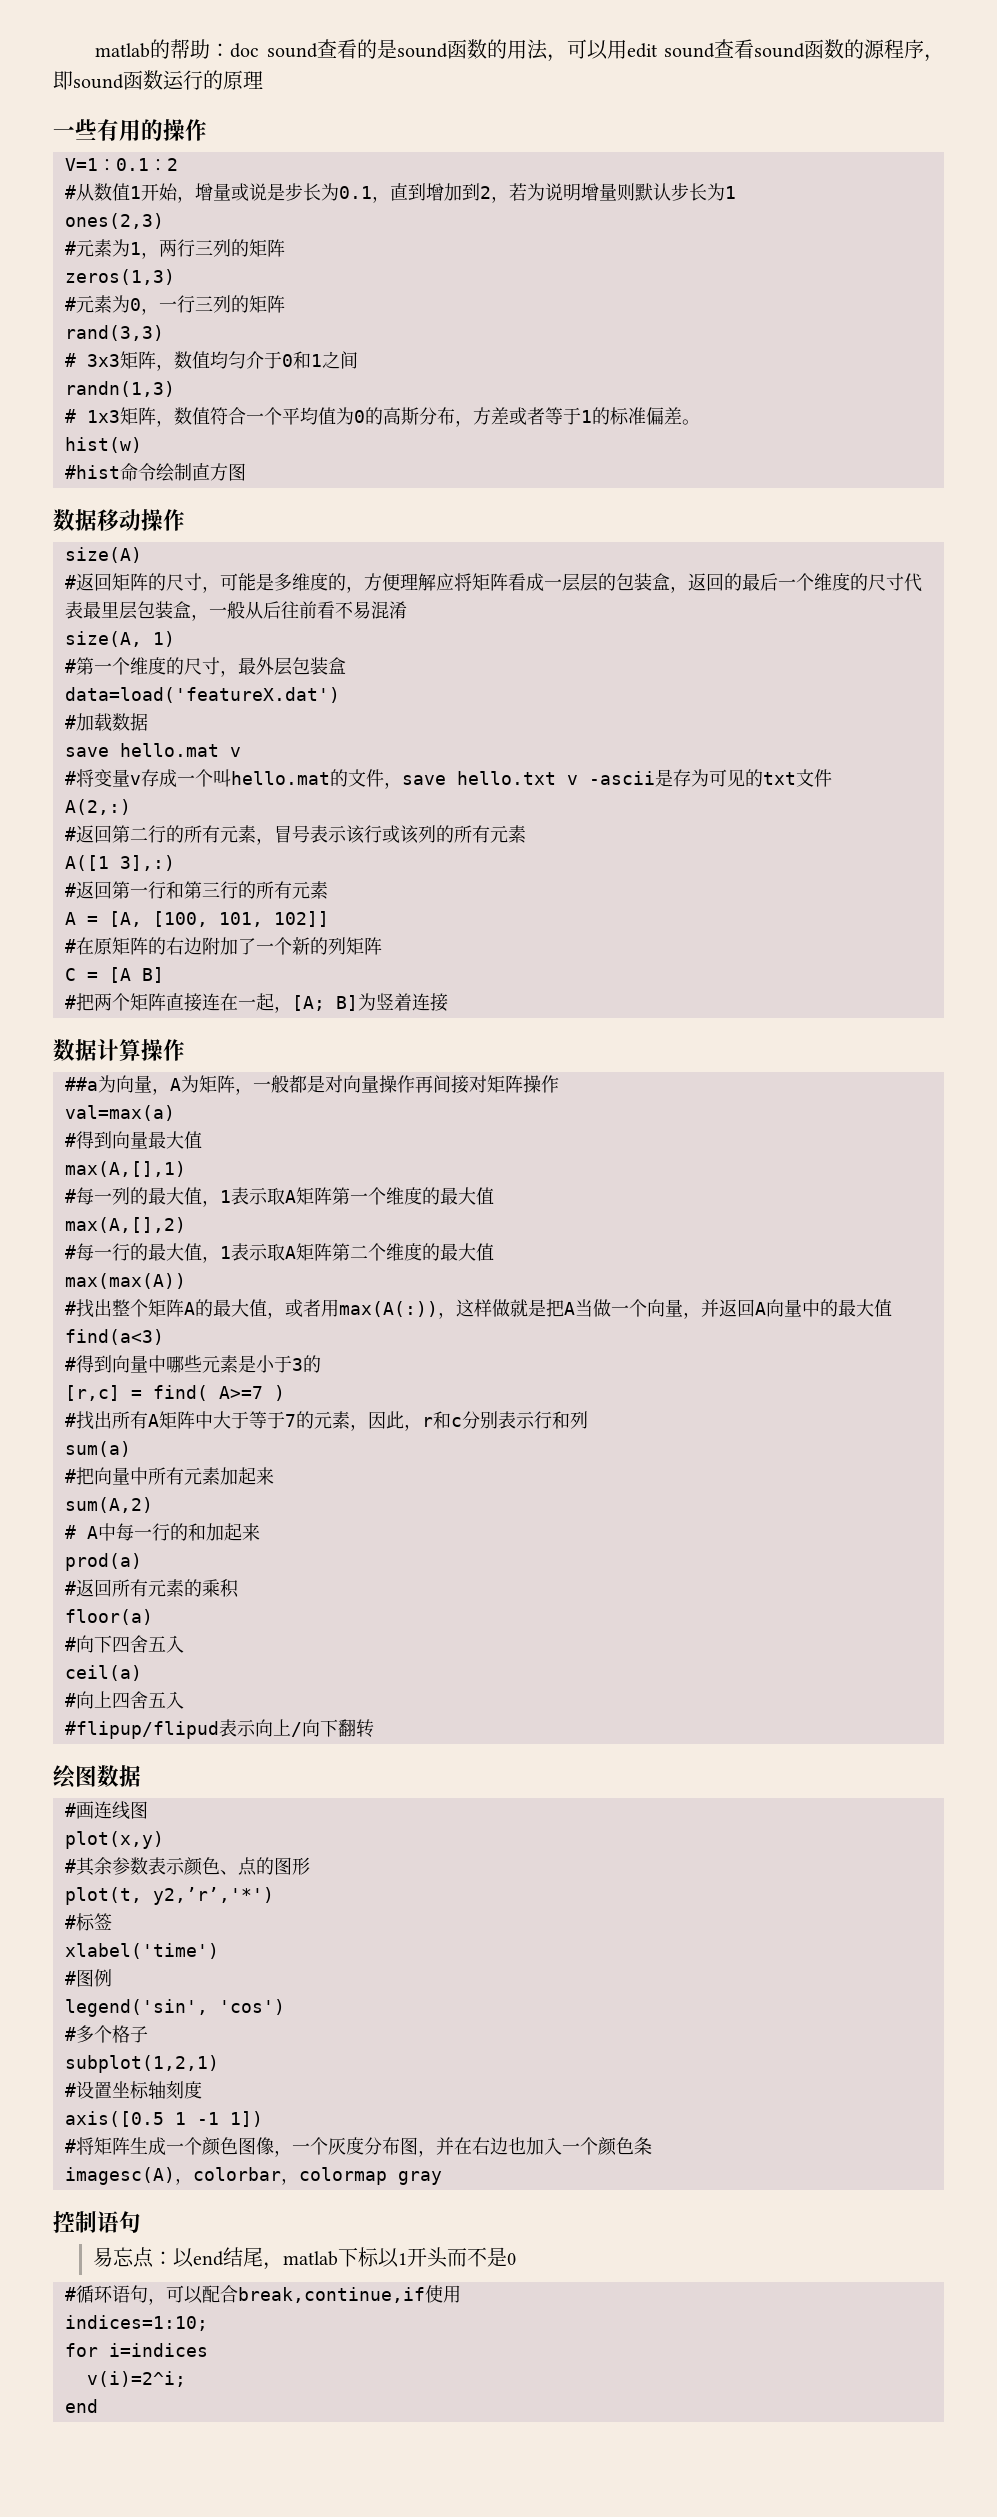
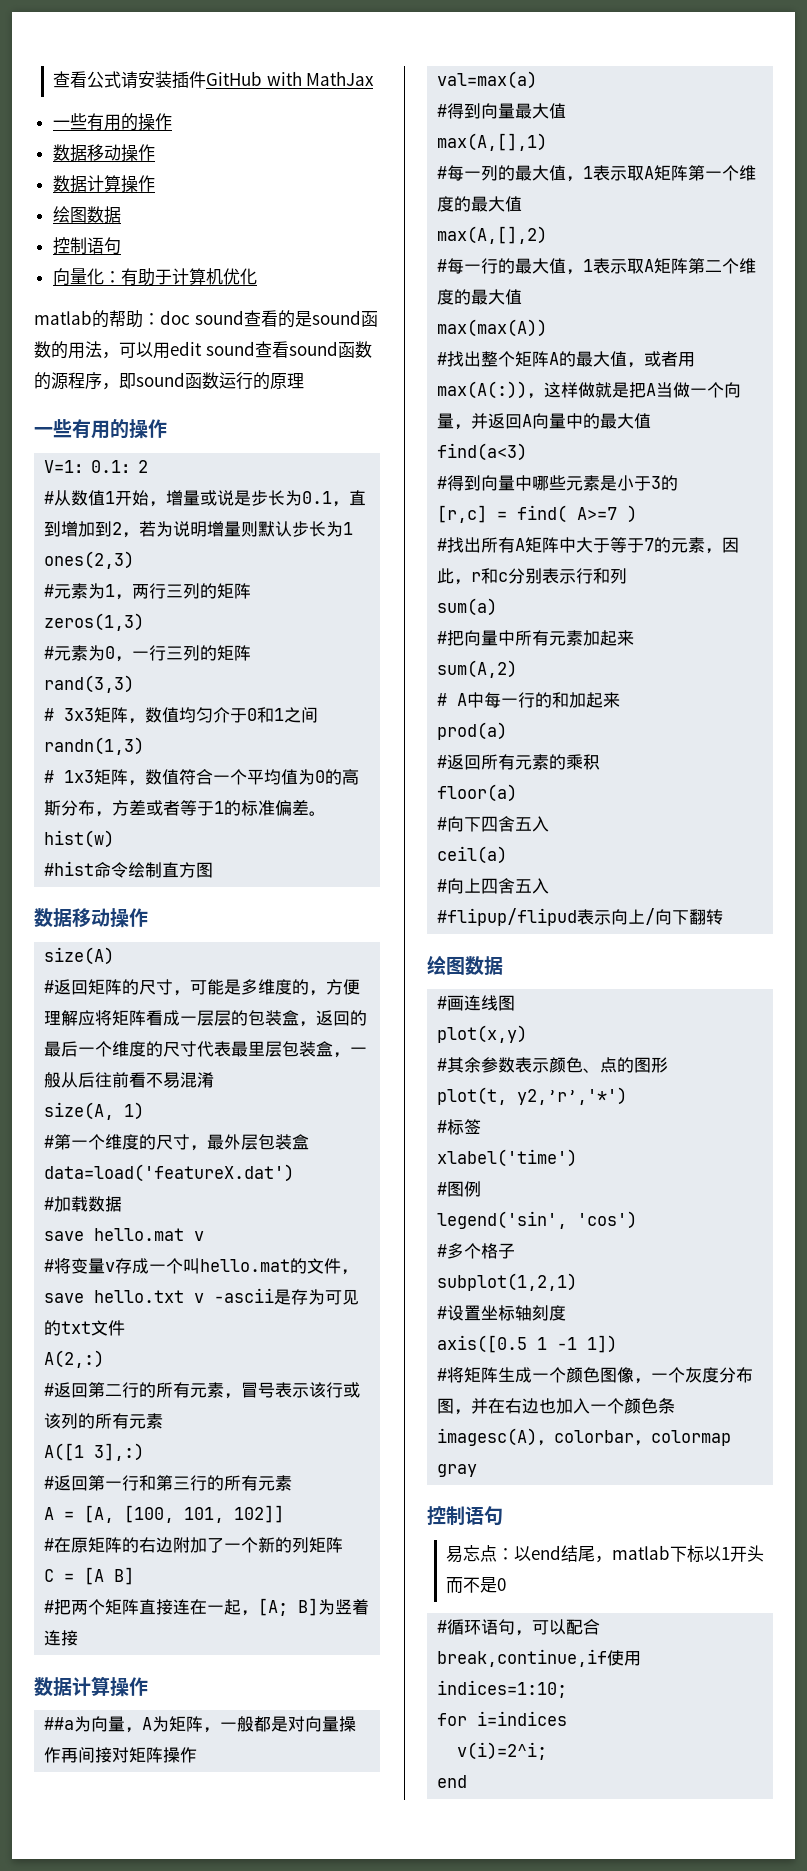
+ 查看公式请安装插件GitHub with MathJax
+ 一些有用的操作
+ 数据移动操作
+ 数据计算操作
+ 绘图数据
+ 控制语句
+ 向量化：有助于计算机优化

